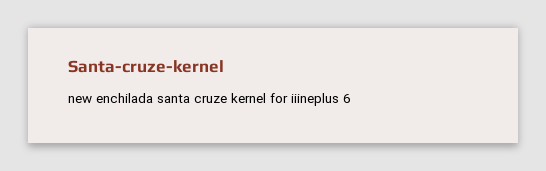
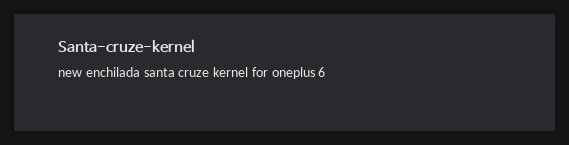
- new enchilada santa cruze kernel for iiineplus 6
+ new enchilada santa cruze kernel for oneplus 6

